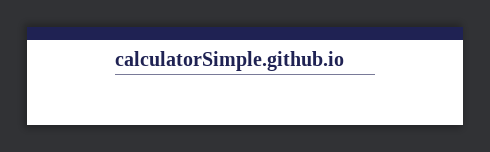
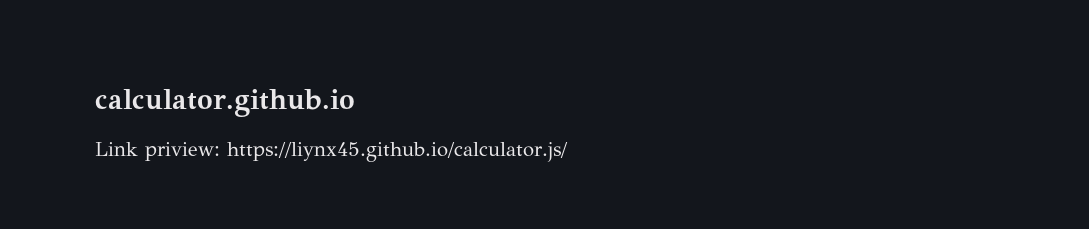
- calculatorSimple.github.io
+ calculator.github.io
+ Link priview: https://liynx45.github.io/calculator.js/

